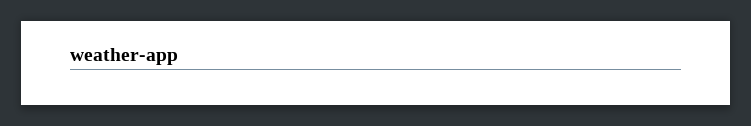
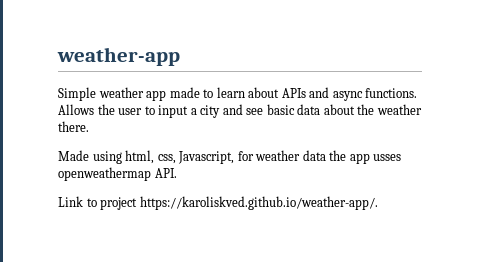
+ Simple weather app made to learn about APIs and async functions. Allows the user to input a city and see basic data about the weather there.
+ Made using html, css, Javascript, for weather data the app usses openweathermap API.
+ Link to project https://karoliskved.github.io/weather-app/.

